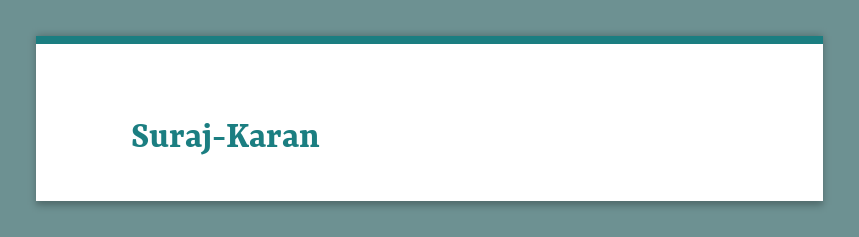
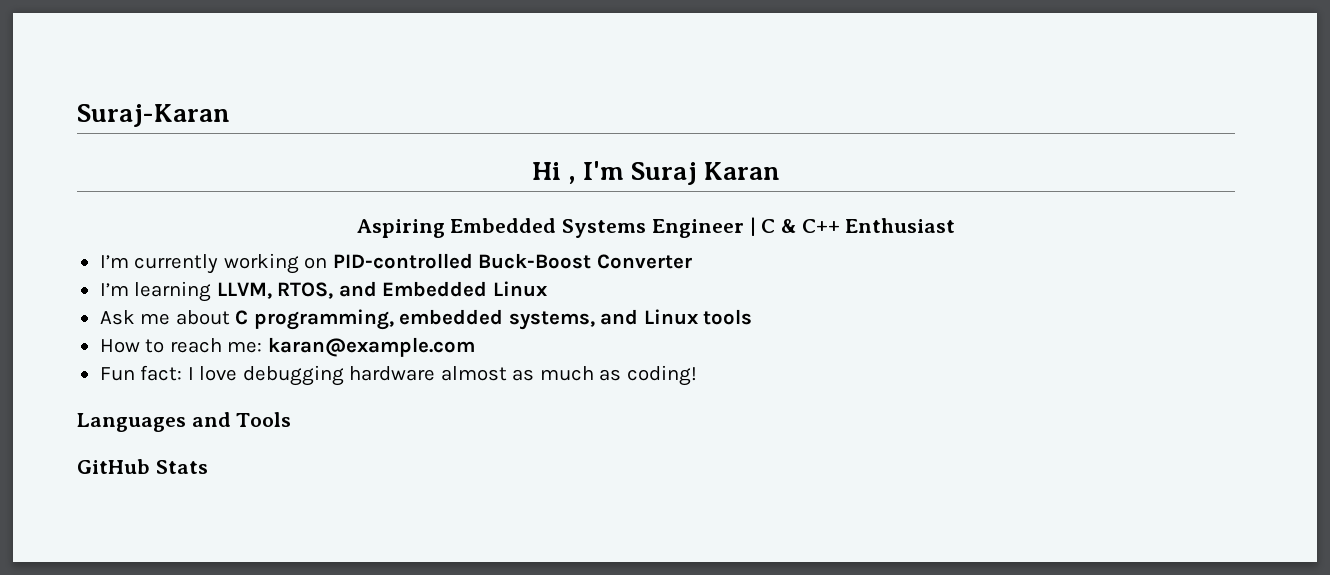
+ Hi , I'm Suraj Karan
+ Aspiring Embedded Systems Engineer | C & C++ Enthusiast
+ I’m currently working on PID-controlled Buck-Boost Converter
+ I’m learning LLVM, RTOS, and Embedded Linux
+ Ask me about C programming, embedded systems, and Linux tools
+ How to reach me: karan@example.com
+ Fun fact: I love debugging hardware almost as much as coding!
+ Languages and Tools
+ GitHub Stats

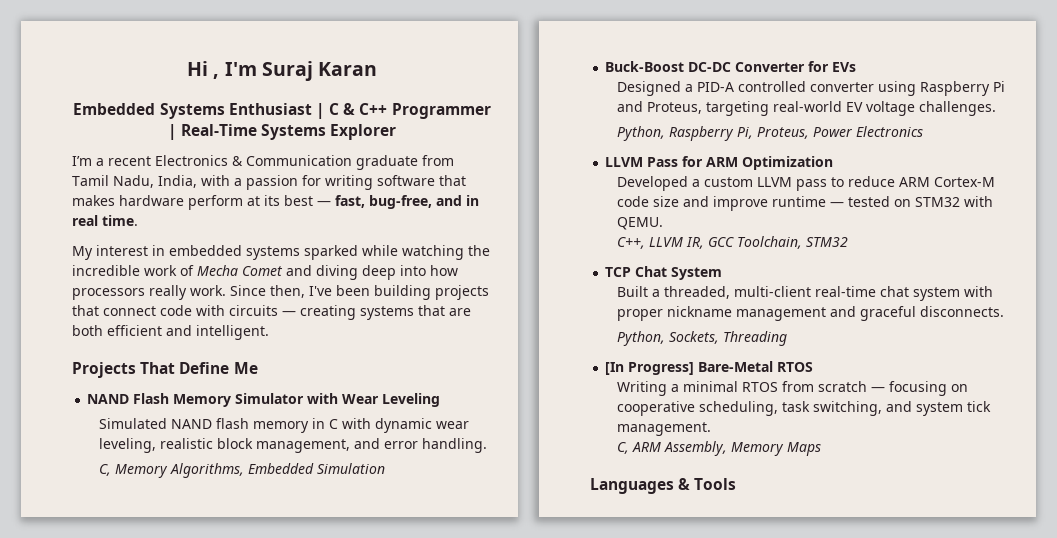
- Suraj-Karan
- Aspiring Embedded Systems Engineer | C & C++ Enthusiast
- I’m currently working on PID-controlled Buck-Boost Converter
- I’m learning LLVM, RTOS, and Embedded Linux
- Ask me about C programming, embedded systems, and Linux tools
- How to reach me: karan@example.com
- Fun fact: I love debugging hardware almost as much as coding!
+ Embedded Systems Enthusiast | C & C++ Programmer | Real-Time Systems Explorer
+ I’m a recent Electronics & Communication graduate from Tamil Nadu, India, with a passion for writing software that makes hardware perform at its best — fast, bug-free, and in real time.
+ My interest in embedded systems sparked while watching the incredible work of Mecha Comet and diving deep into how processors really work. Since then, I've been building projects that connect code with circuits — creating systems that are both efficient and intelligent.
+ Projects That Define Me
+ NAND Flash Memory Simulator with Wear Leveling
+ Simulated NAND flash memory in C with dynamic wear leveling, realistic block management, and error handling.
+ C, Memory Algorithms, Embedded Simulation
+ Buck-Boost DC-DC Converter for EVs
+ Designed a PID-A controlled converter using Raspberry Pi and Proteus, targeting real-world EV voltage challenges.
+ Python, Raspberry Pi, Proteus, Power Electronics
+ LLVM Pass for ARM Optimization
+ Developed a custom LLVM pass to reduce ARM Cortex-M code size and improve runtime — tested on STM32 with QEMU.
+ C++, LLVM IR, GCC Toolchain, STM32
+ TCP Chat System
+ Built a threaded, multi-client real-time chat system with proper nickname management and graceful disconnects.
+ Python, Sockets, Threading
+ [In Progress] Bare-Metal RTOS
+ Writing a minimal RTOS from scratch — focusing on cooperative scheduling, task switching, and system tick management.
+ C, ARM Assembly, Memory Maps
- Languages and Tools
+ Languages & Tools
- GitHub Stats

